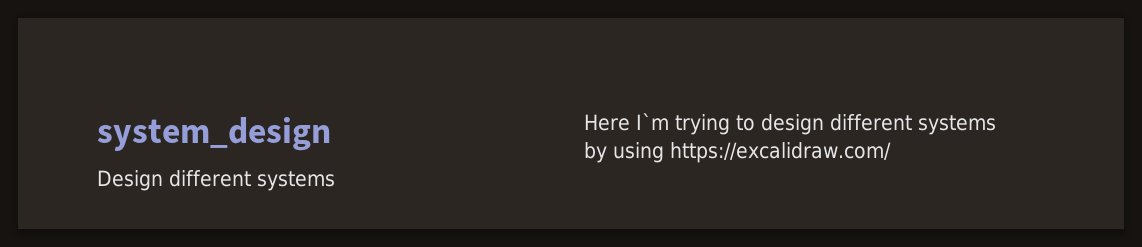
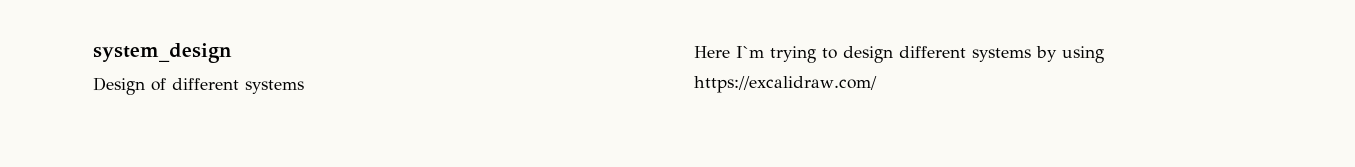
- Design different systems
+ Design of different systems

